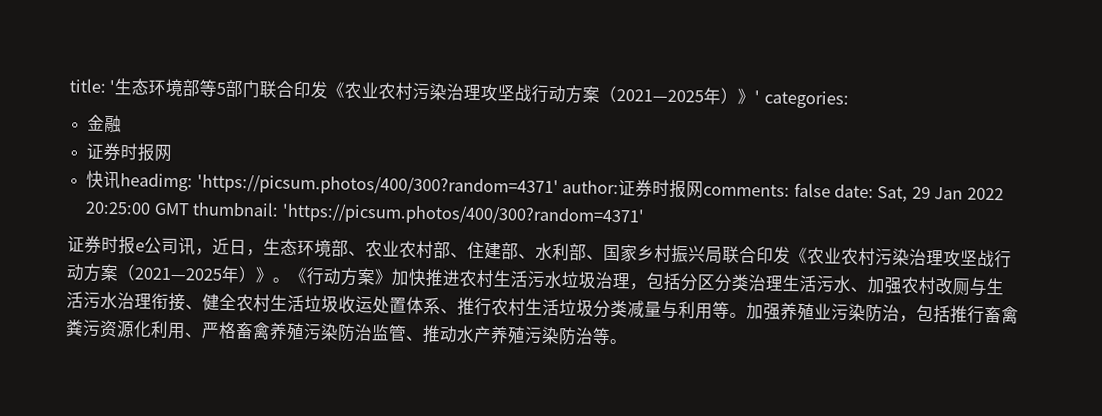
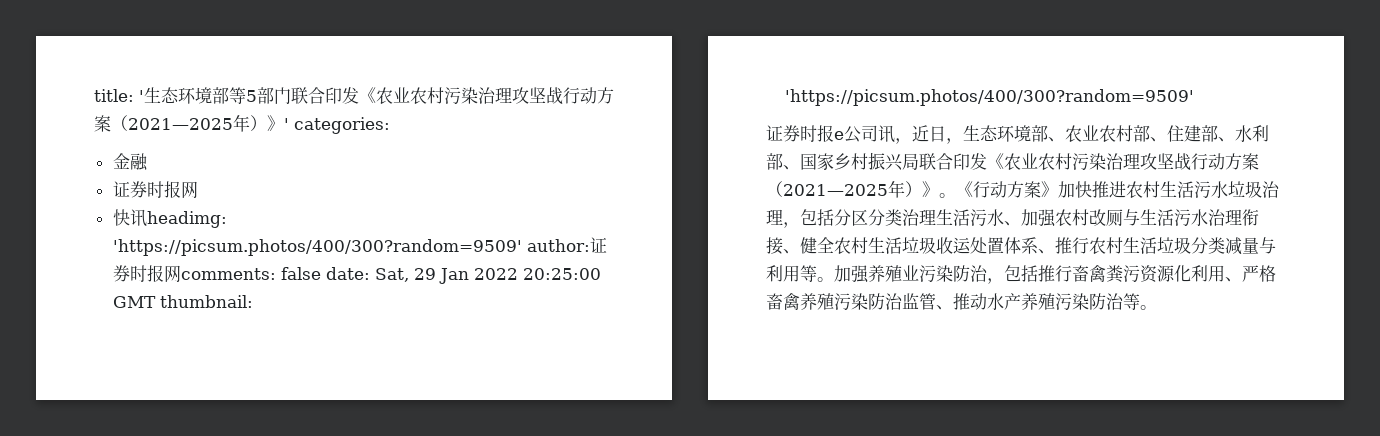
- 快讯headimg: 'https://picsum.photos/400/300?random=4371' author:证券时报网comments: false date: Sat, 29 Jan 2022 20:25:00 GMT thumbnail: 'https://picsum.photos/400/300?random=4371'
+ 快讯headimg: 'https://picsum.photos/400/300?random=9509' author:证券时报网comments: false date: Sat, 29 Jan 2022 20:25:00 GMT thumbnail: 'https://picsum.photos/400/300?random=9509'

